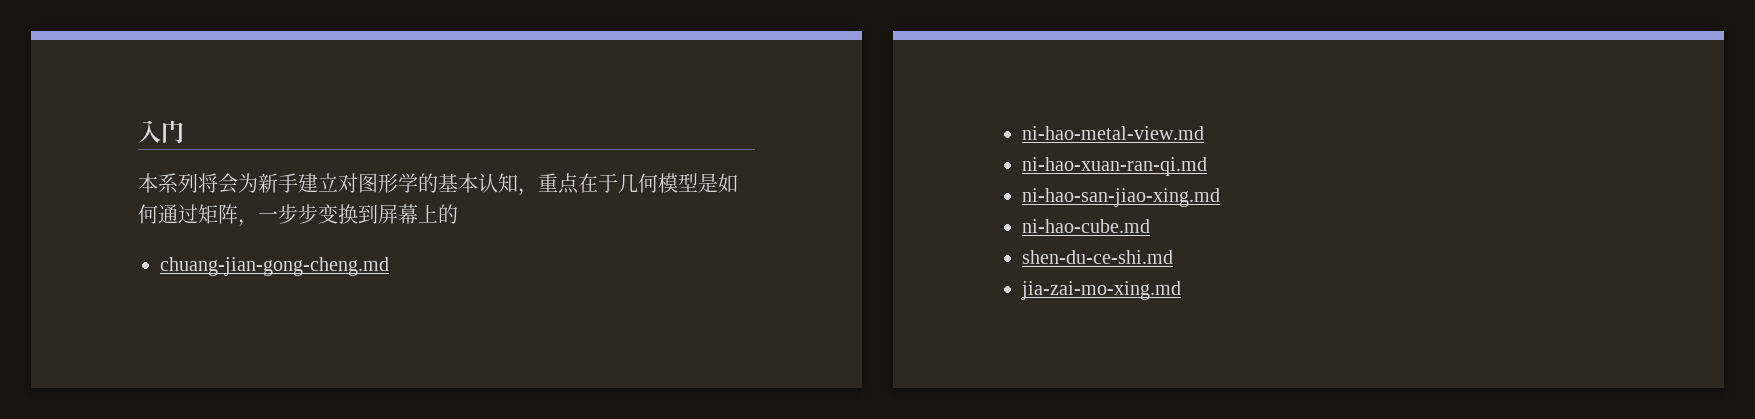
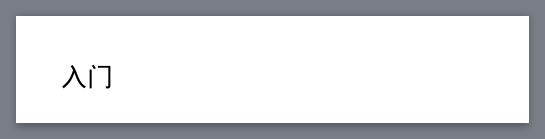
- 本系列将会为新手建立对图形学的基本认知，重点在于几何模型是如何通过矩阵，一步步变换到屏幕上的
- chuang-jian-gong-cheng.md
- ni-hao-metal-view.md
- ni-hao-xuan-ran-qi.md
- ni-hao-san-jiao-xing.md
- ni-hao-cube.md
- shen-du-ce-shi.md
- jia-zai-mo-xing.md

